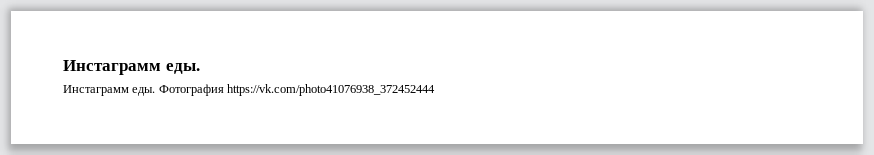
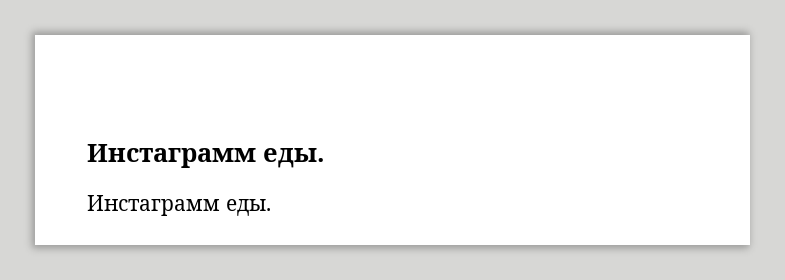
- Фотография https://vk.com/photo41076938_372452444

